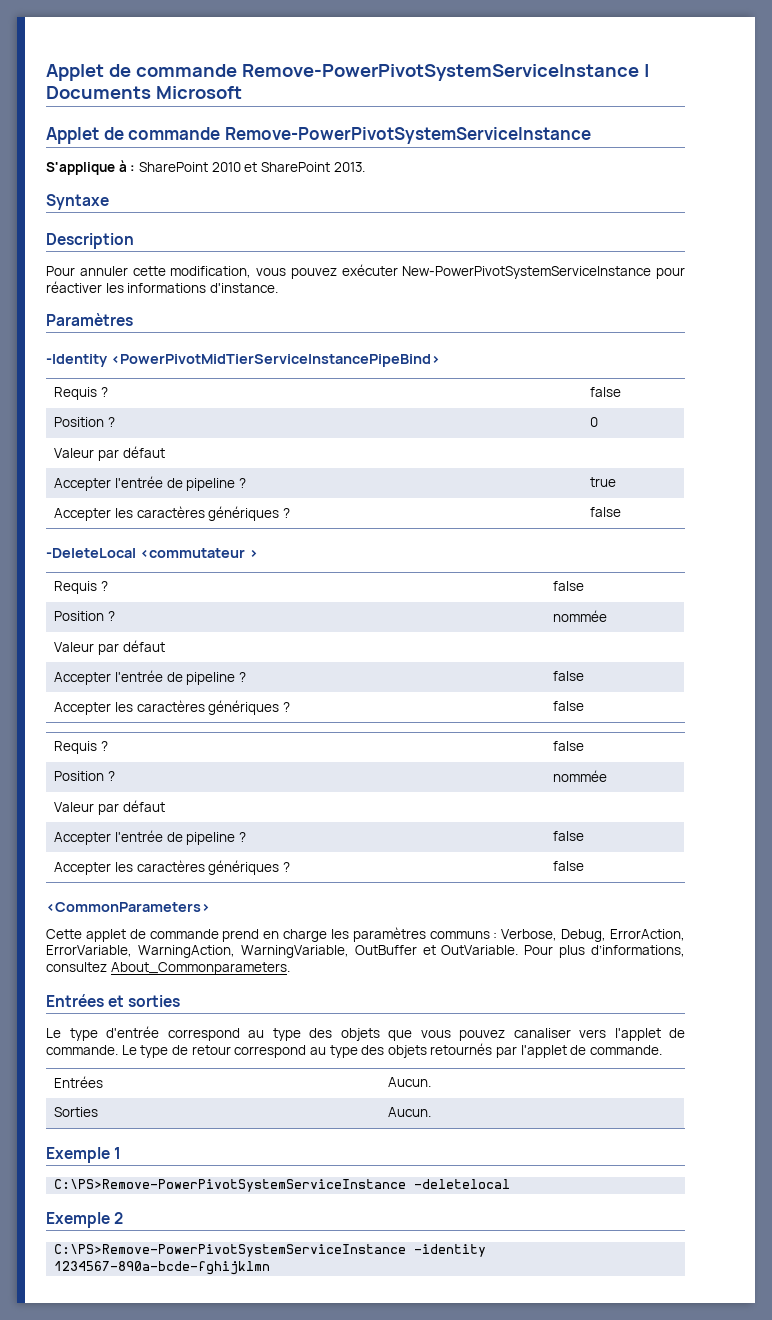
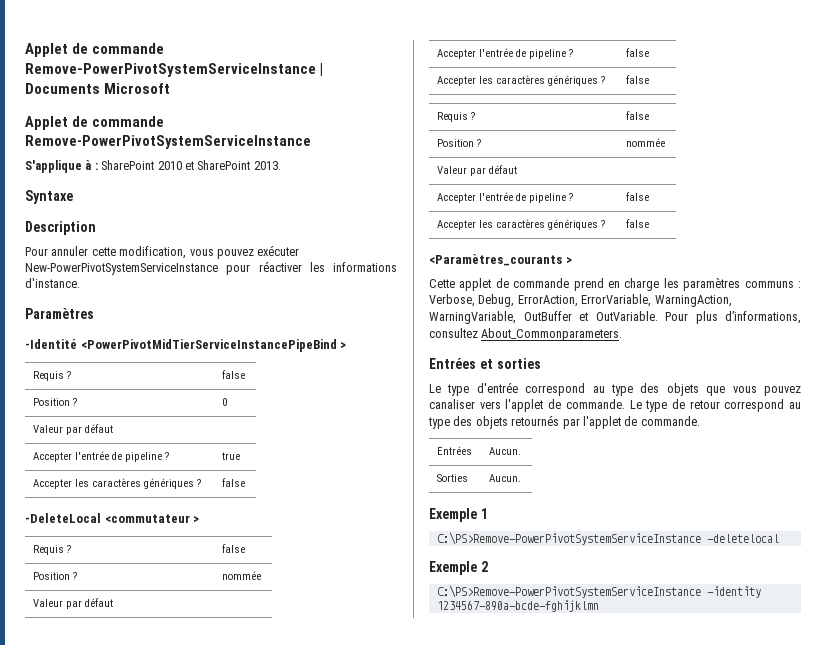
- -Identity <PowerPivotMidTierServiceInstancePipeBind>
+ -Identité <PowerPivotMidTierServiceInstancePipeBind >
- <CommonParameters>
+ <Paramètres_courants >

